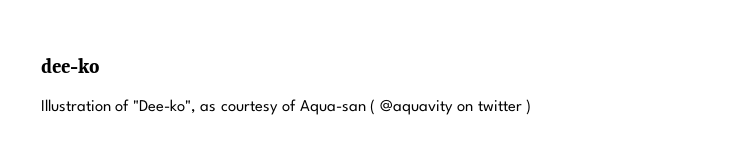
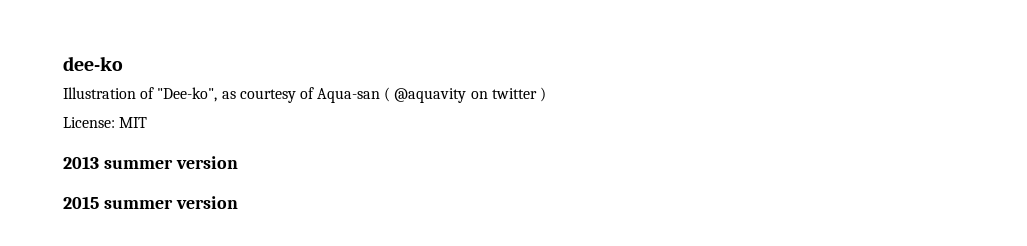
+ License: MIT
+ 2013 summer version
+ 2015 summer version

